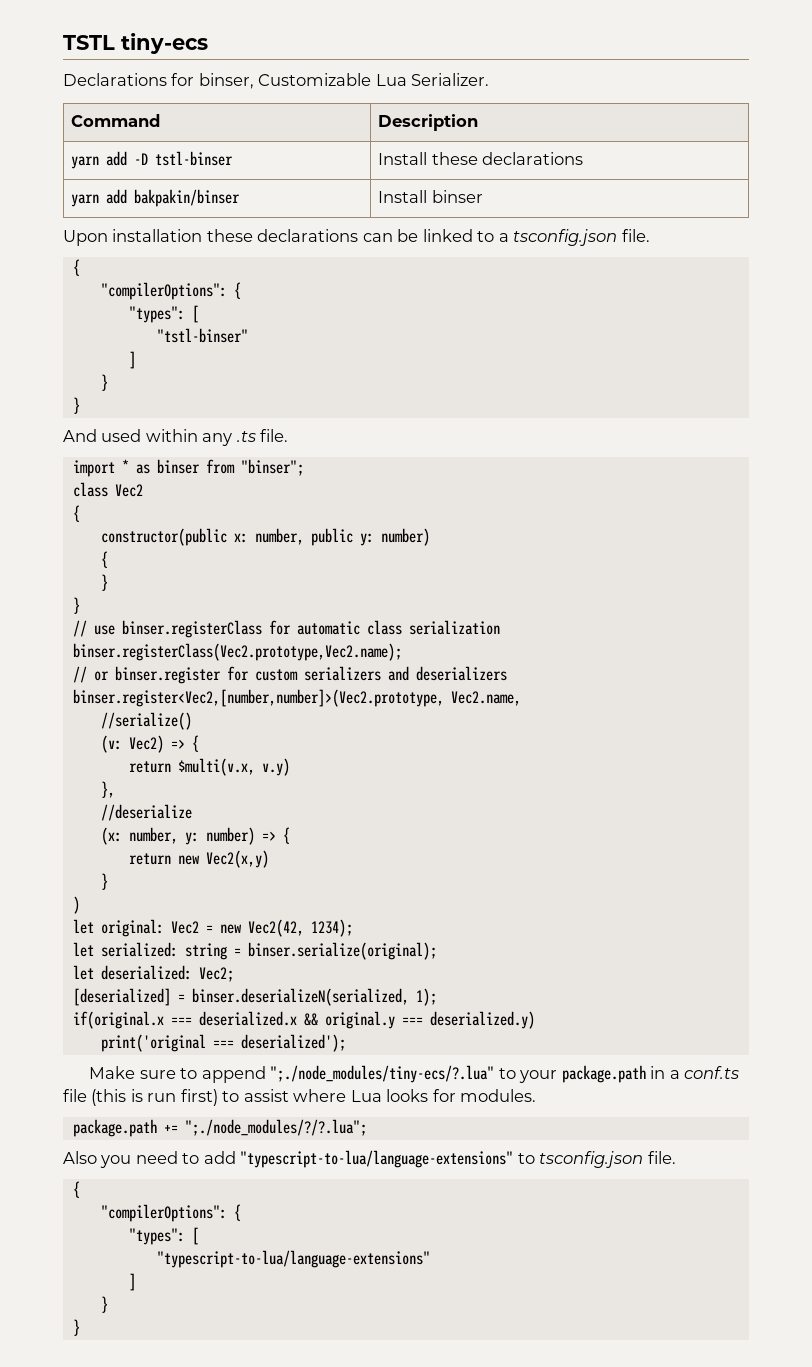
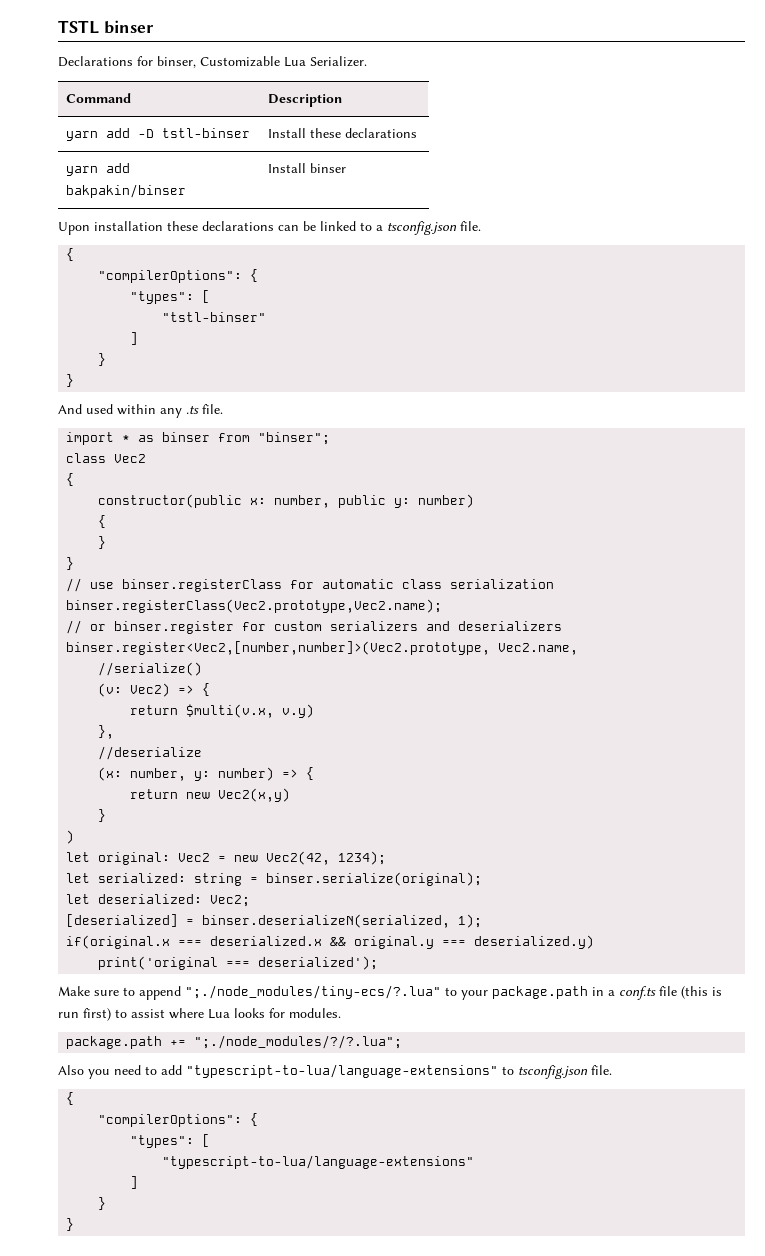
- TSTL tiny-ecs
+ TSTL binser

